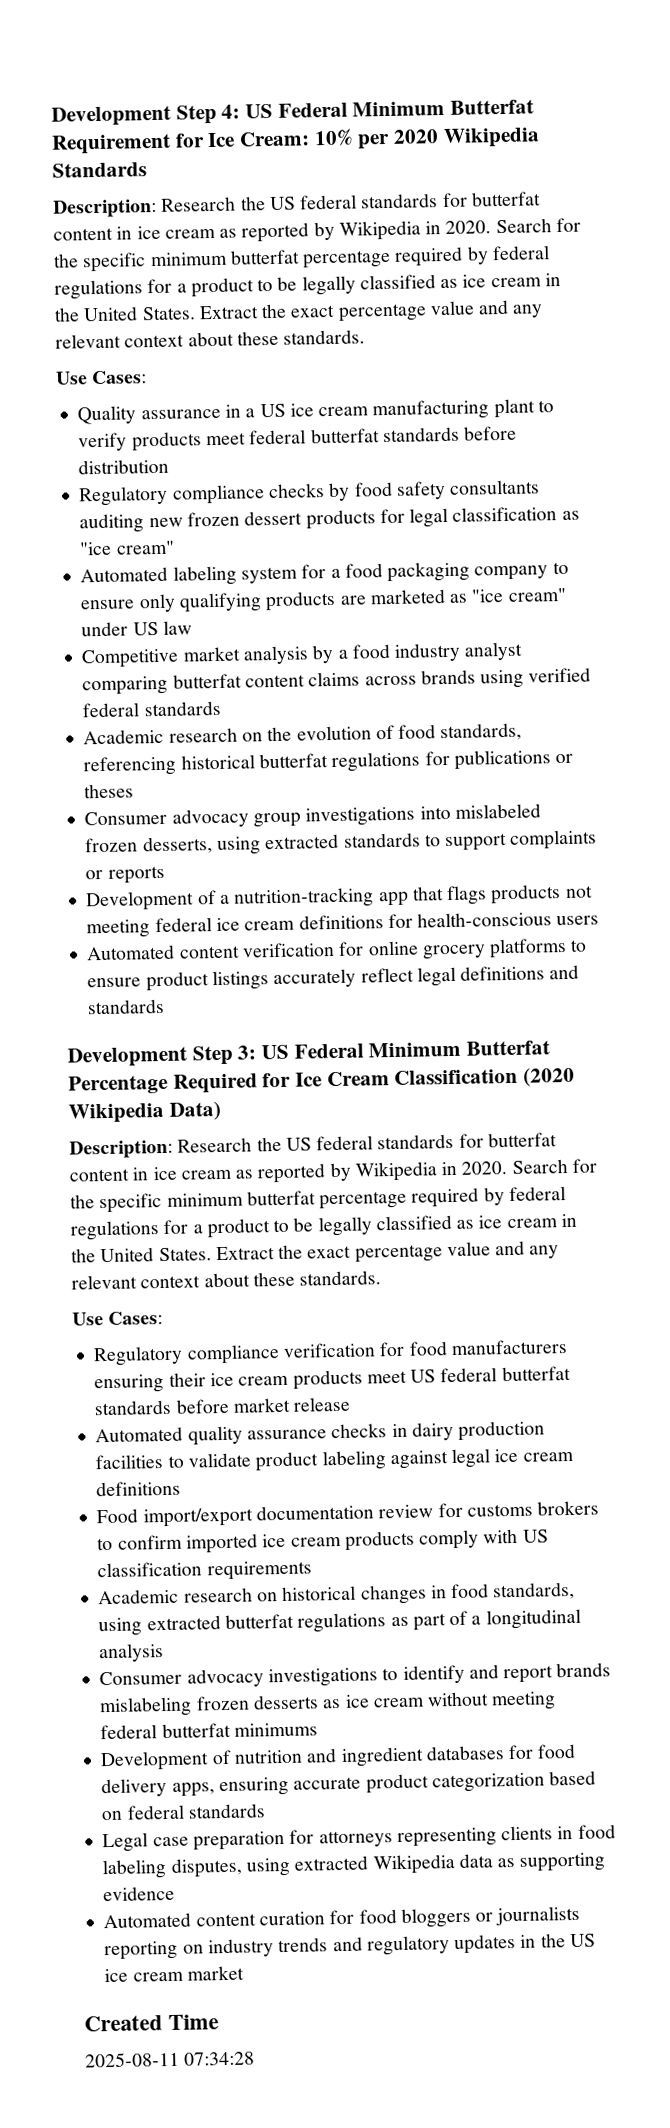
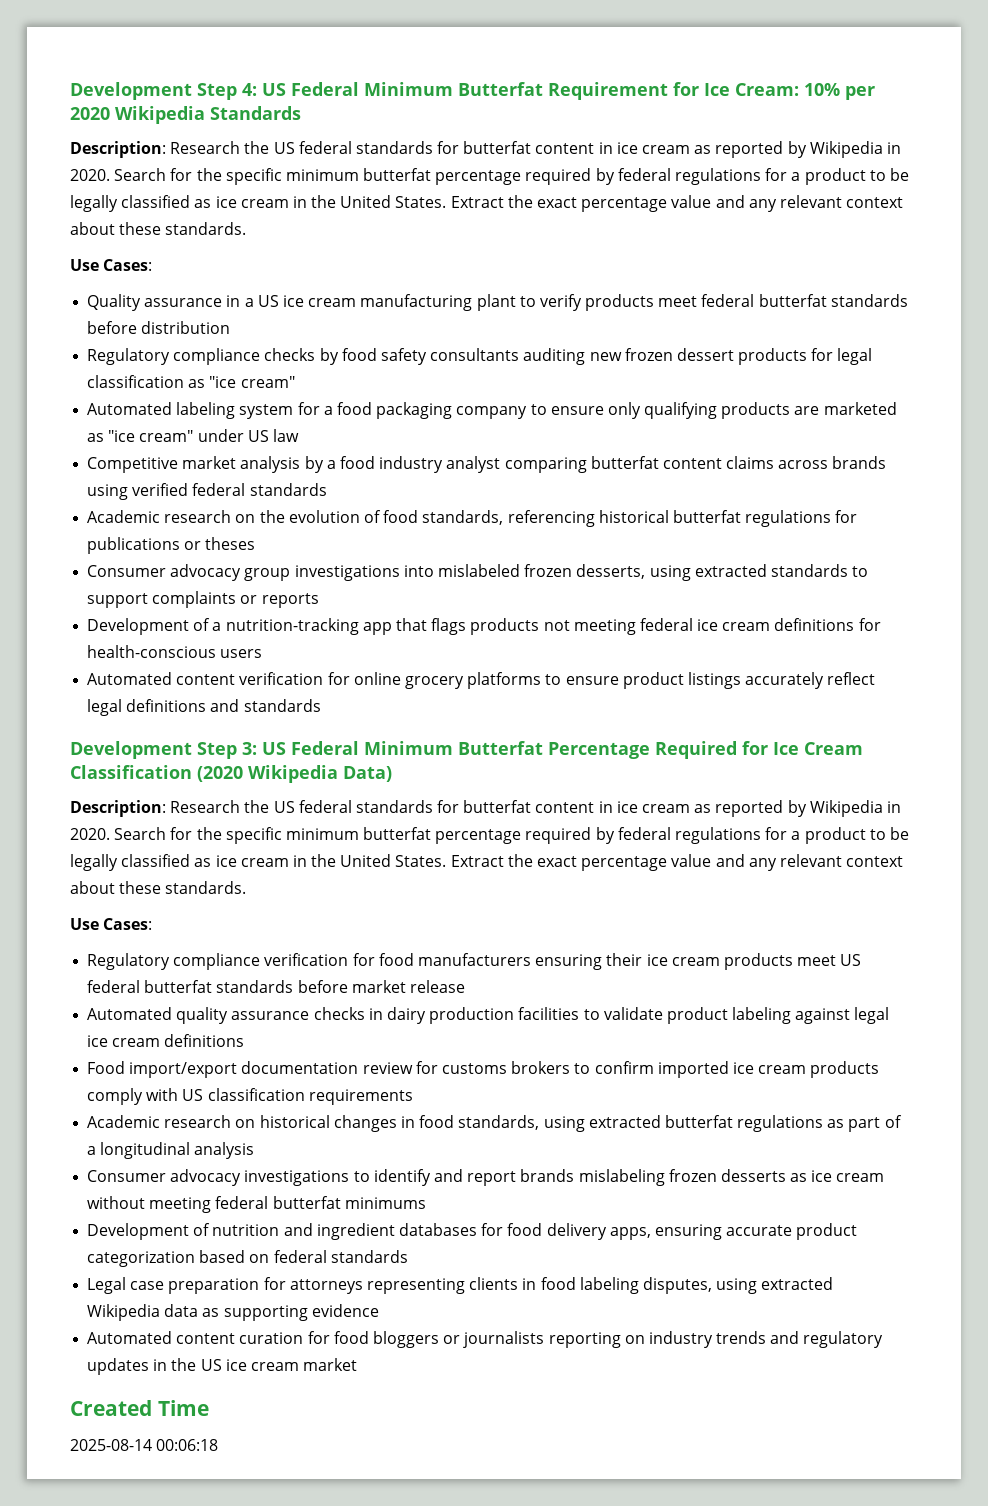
- 2025-08-11 07:34:28
+ 2025-08-14 00:06:18

